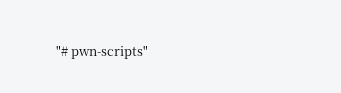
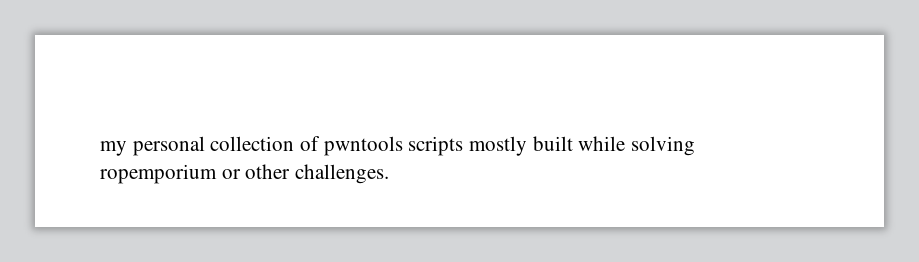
- "# pwn-scripts"
+ my personal collection of pwntools scripts mostly built while solving ropemporium or other challenges.

